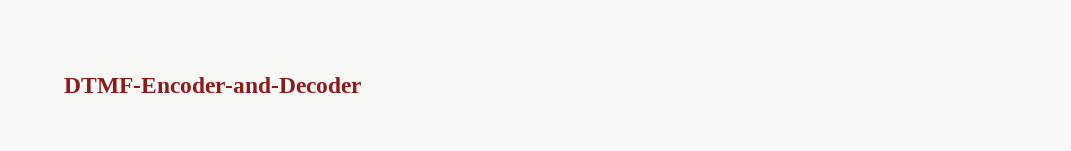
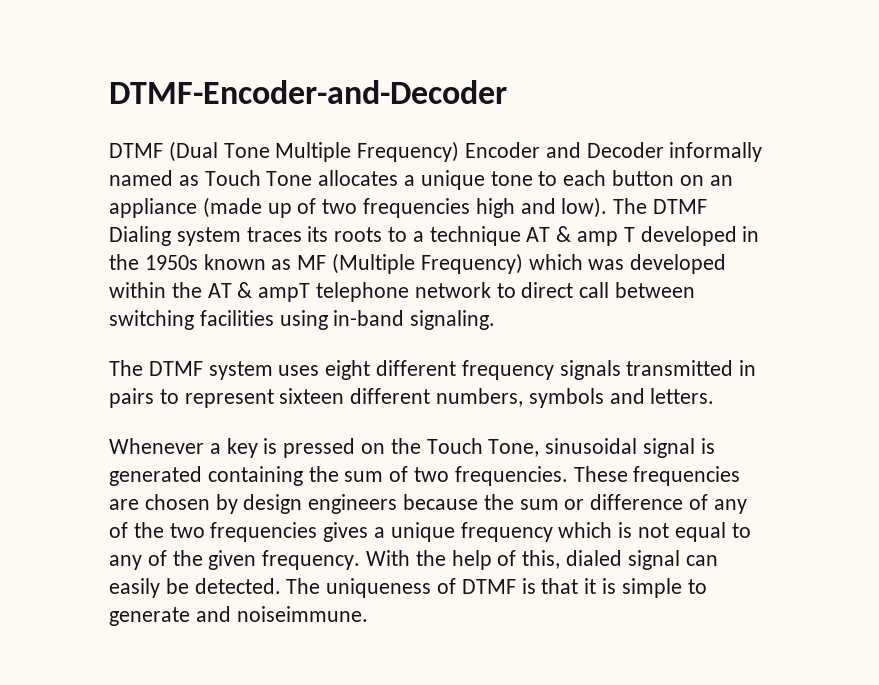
+ DTMF (Dual Tone Multiple Frequency) Encoder and Decoder informally named as Touch Tone allocates a unique tone to each button on an appliance (made up of two frequencies high and low). The DTMF Dialing system traces its roots to a technique AT & amp T developed in the 1950s known as MF (Multiple Frequency) which was developed within the AT & ampT telephone network to direct call between switching facilities using in-band signaling.
+ The DTMF system uses eight different frequency signals transmitted in pairs to represent sixteen different numbers, symbols and letters.
+ Whenever a key is pressed on the Touch Tone, sinusoidal signal is generated containing the sum of two frequencies. These frequencies are chosen by design engineers because the sum or difference of any of the two frequencies gives a unique frequency which is not equal to any of the given frequency. With the help of this, dialed signal can easily be detected. The uniqueness of DTMF is that it is simple to generate and noiseimmune.

